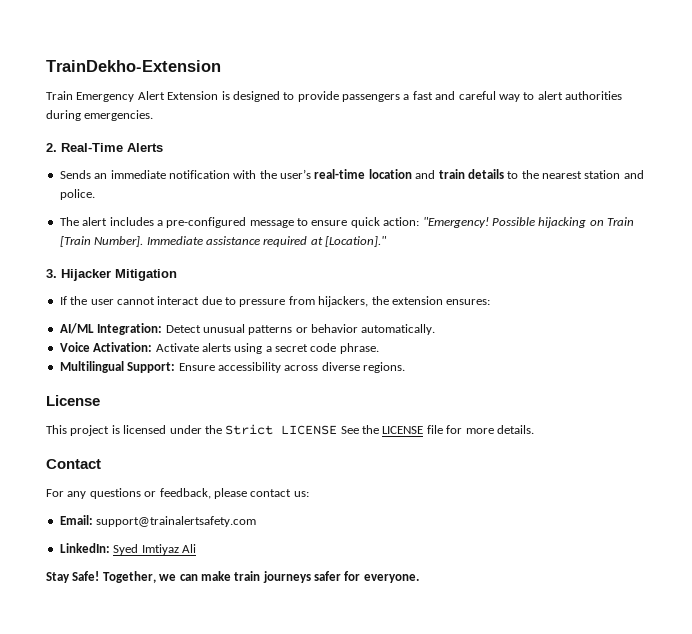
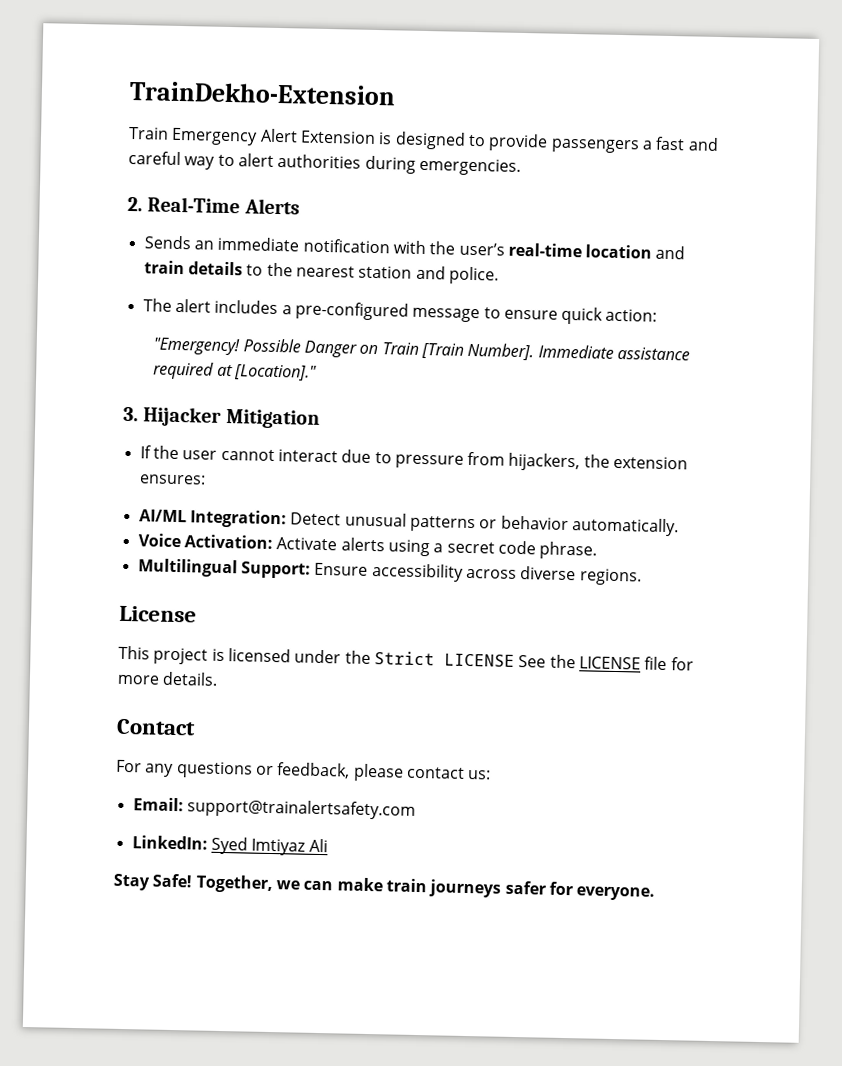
- The alert includes a pre-configured message to ensure quick action: "Emergency!
+ The alert includes a pre-configured message to ensure quick action:
+ "Emergency!
- Possible hijacking on Train [Train Number].
+ Possible Danger on Train [Train Number].

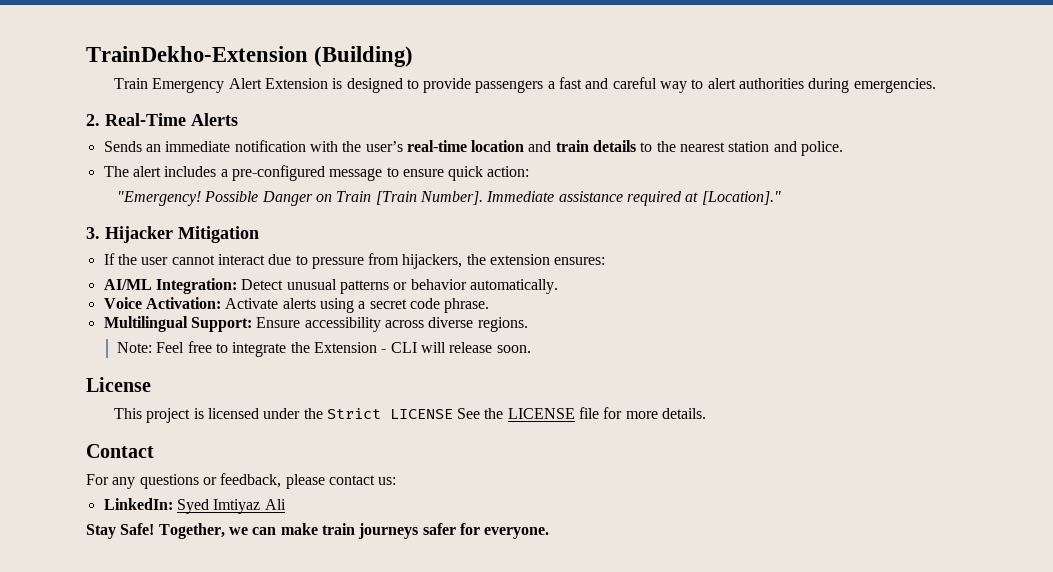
- TrainDekho-Extension
+ TrainDekho-Extension (Building)
+ Note: Feel free to integrate the Extension - CLI will release soon.
- Email: support@trainalertsafety.com

